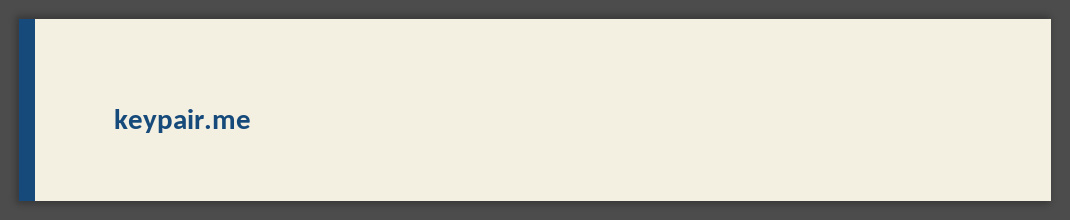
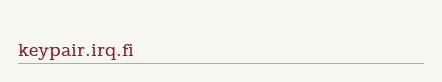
- keypair.me
+ keypair.irq.fi

